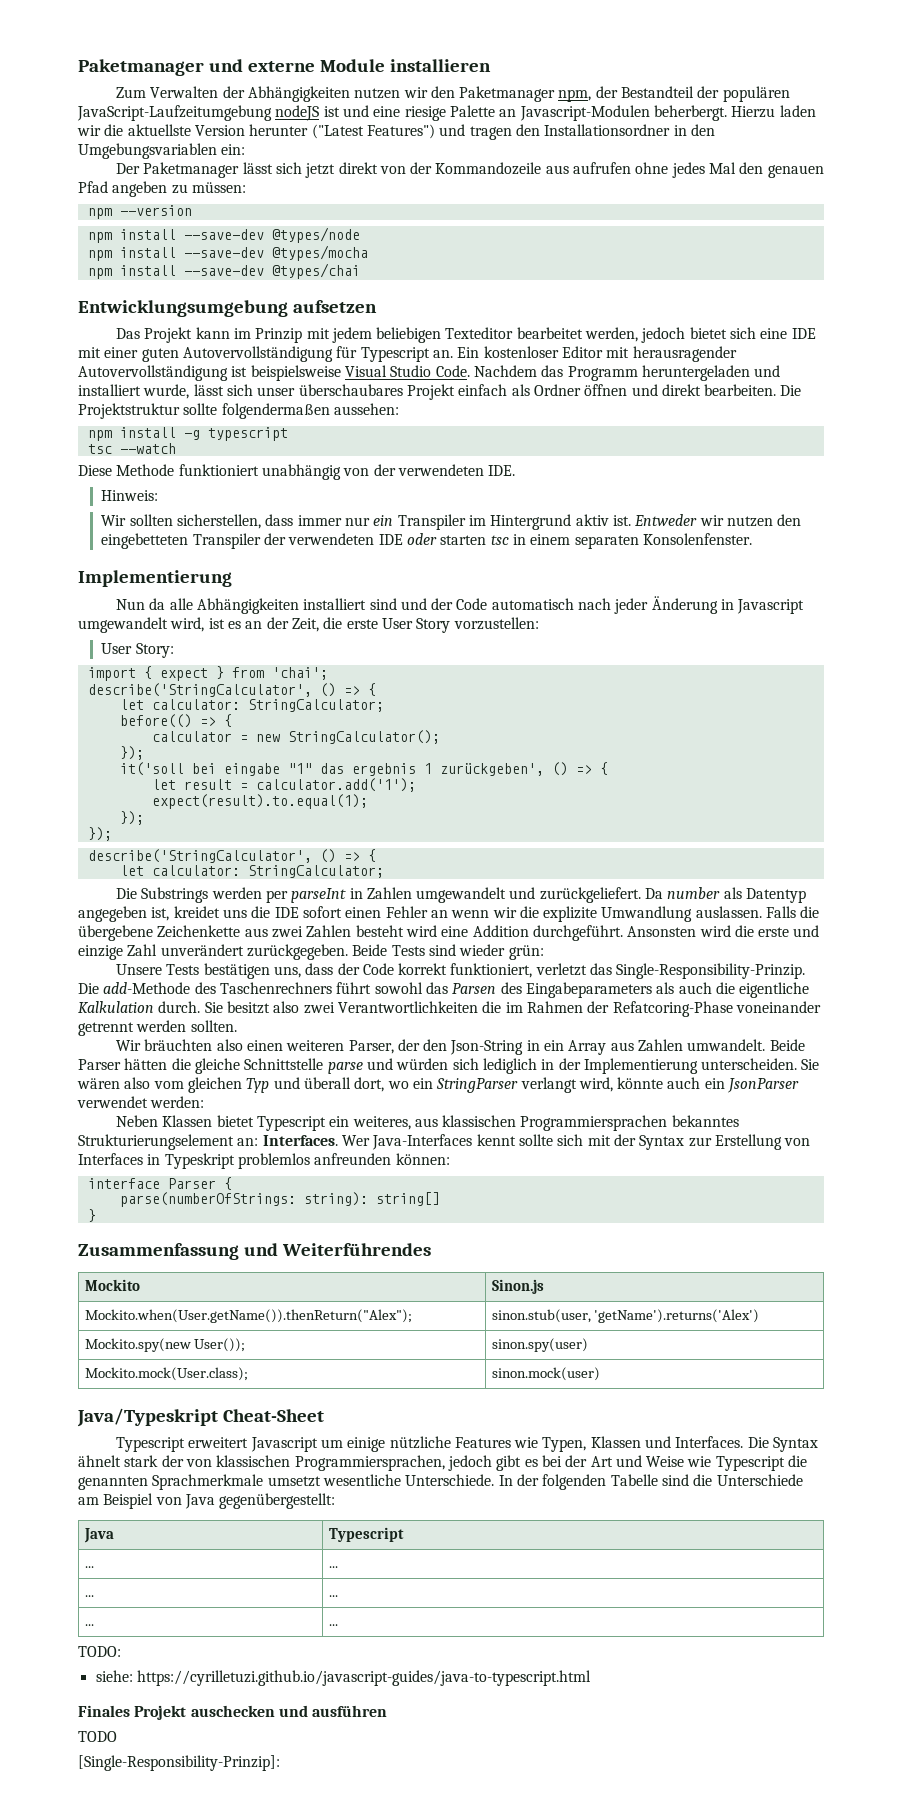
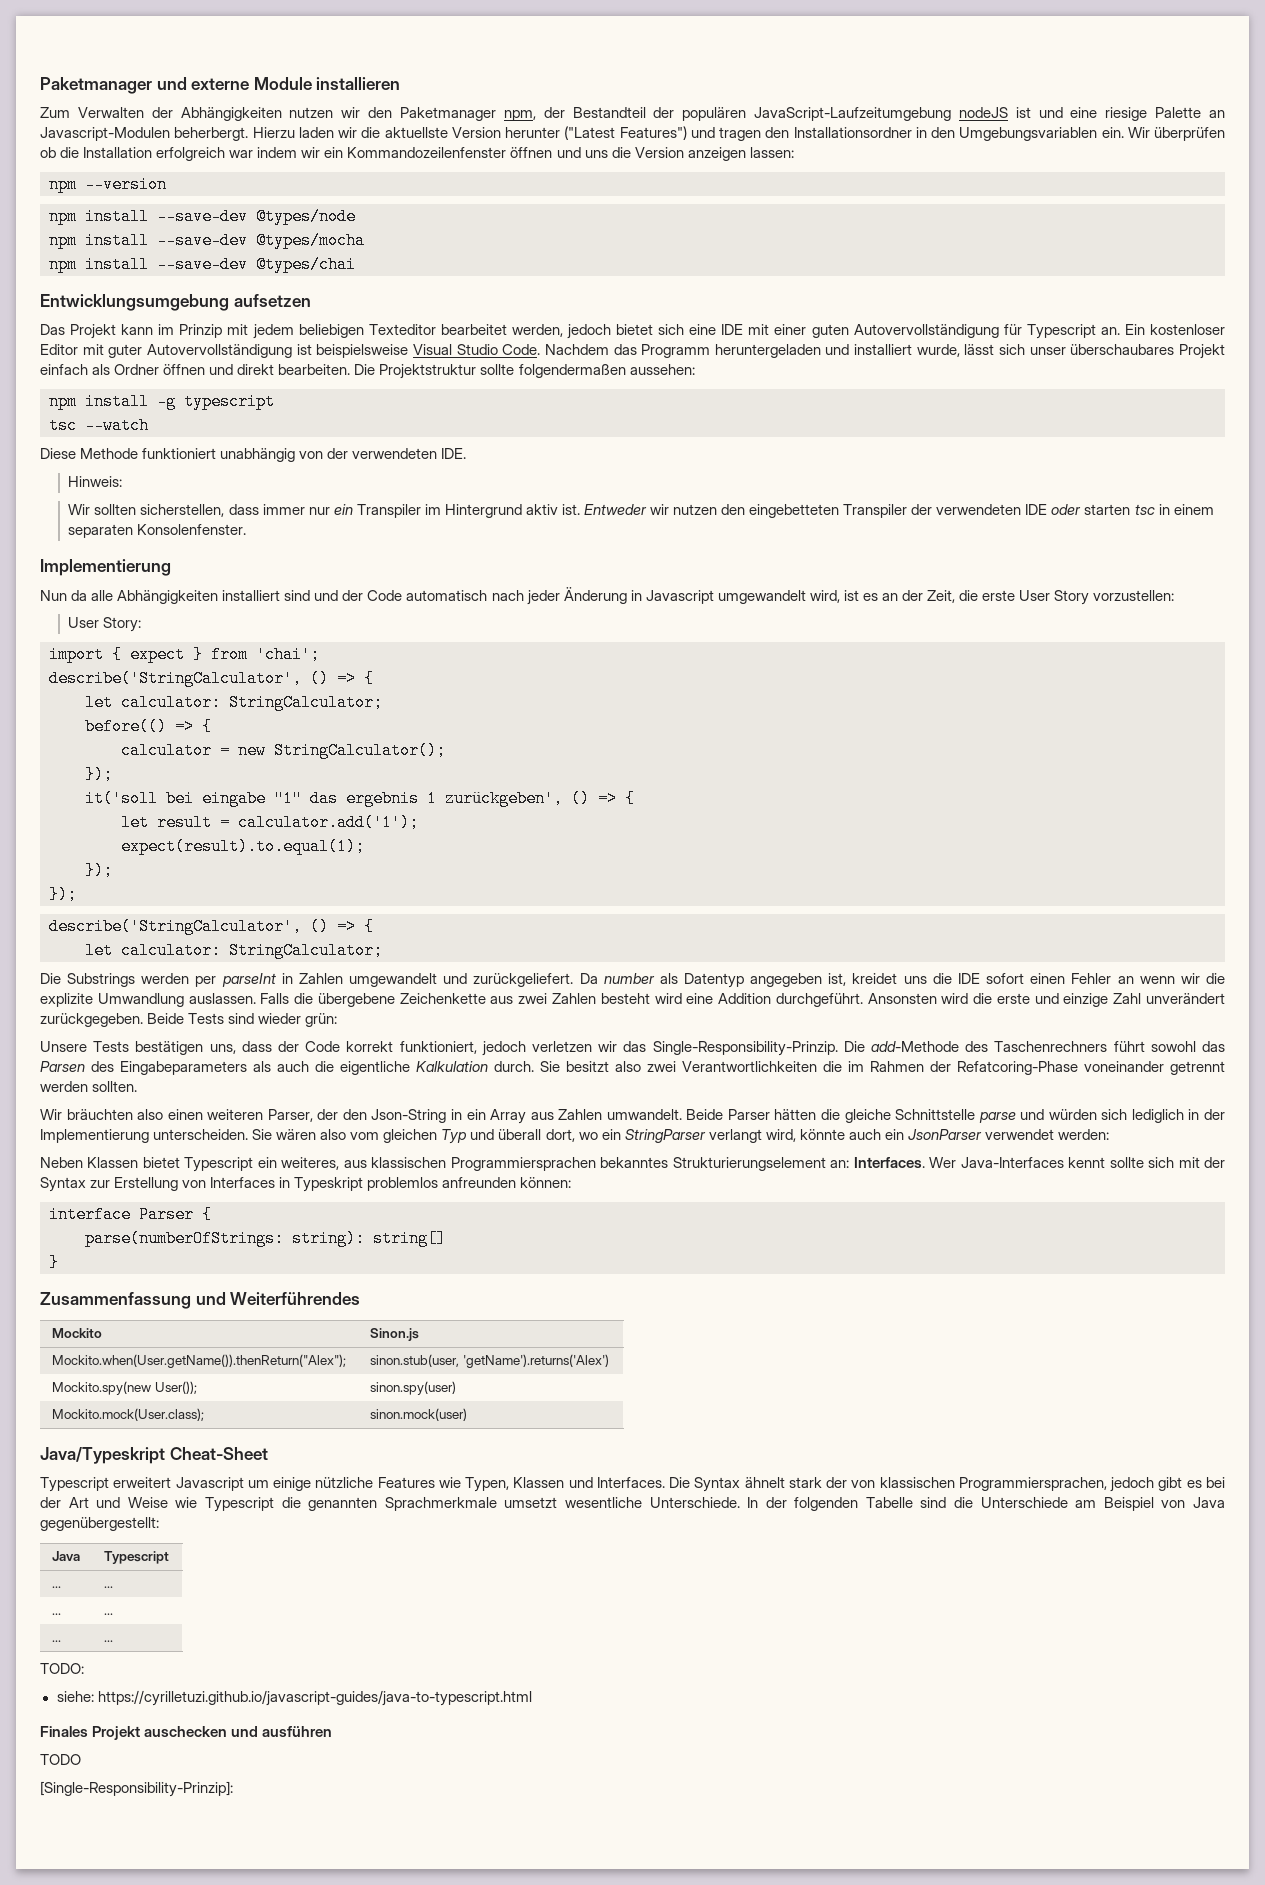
- Hierzu laden wir die aktuellste Version herunter ("Latest Features") und tragen den Installationsordner in den Umgebungsvariablen ein:
- Der Paketmanager lässt sich jetzt direkt von der Kommandozeile aus aufrufen ohne jedes Mal den genauen Pfad angeben zu müssen:
+ Hierzu laden wir die aktuellste Version herunter ("Latest Features") und tragen den Installationsordner in den Umgebungsvariablen ein. Wir überprüfen ob die Installation erfolgreich war indem wir ein Kommandozeilenfenster öffnen und uns die Version anzeigen lassen:
- Ein kostenloser Editor mit herausragender Autovervollständigung ist beispielsweise Visual Studio Code.
+ Ein kostenloser Editor mit guter Autovervollständigung ist beispielsweise Visual Studio Code.
- Unsere Tests bestätigen uns, dass der Code korrekt funktioniert, verletzt das Single-Responsibility-Prinzip.
+ Unsere Tests bestätigen uns, dass der Code korrekt funktioniert, jedoch verletzen wir das Single-Responsibility-Prinzip.

